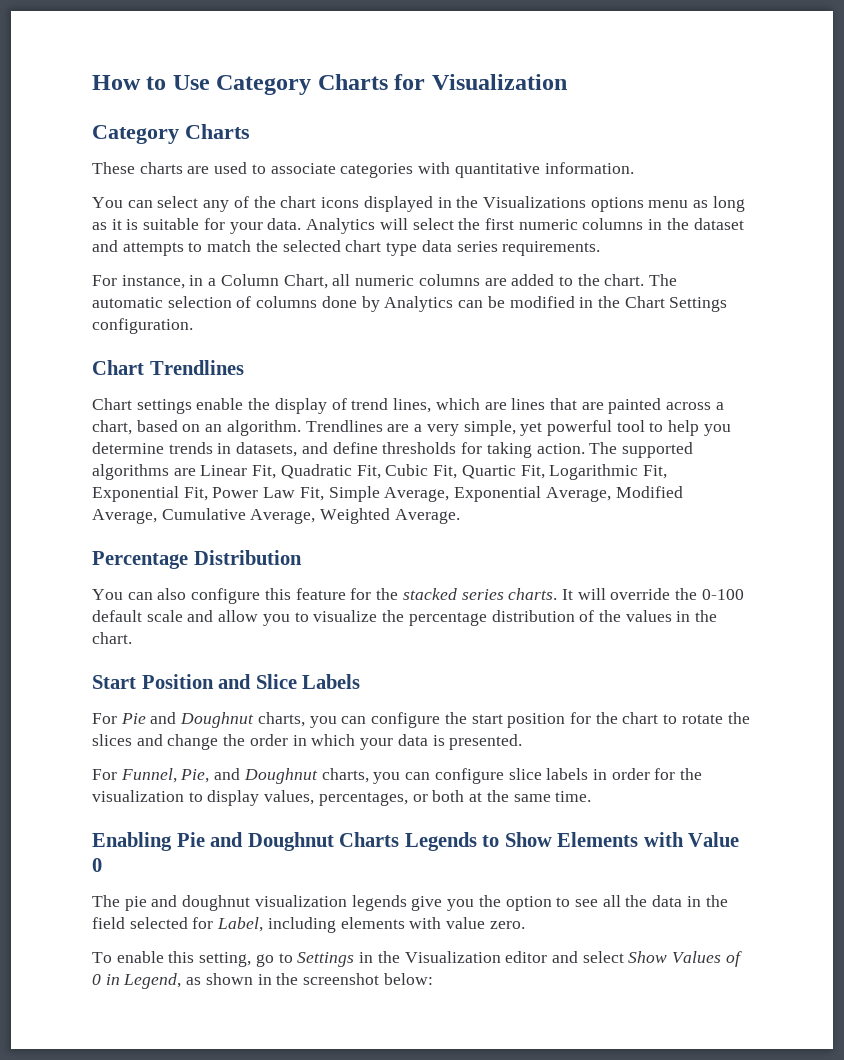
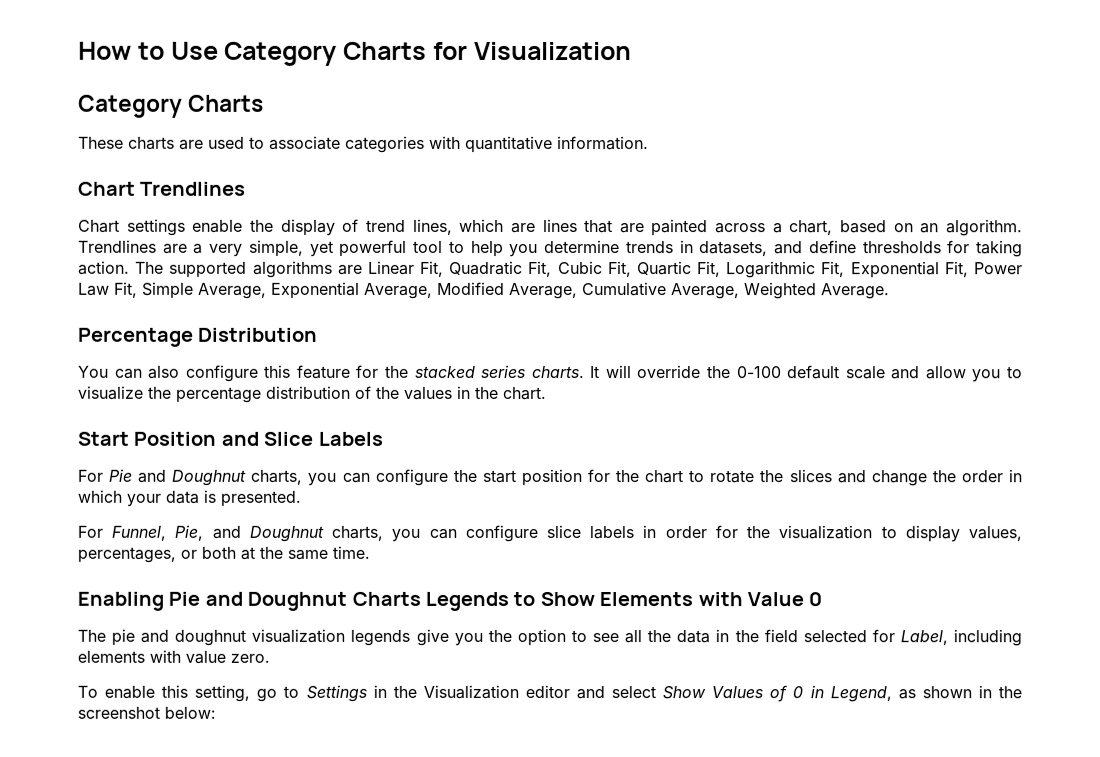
- You can select any of the chart icons displayed in the Visualizations options menu as long as it is suitable for your data. Analytics will select the first numeric columns in the dataset and attempts to match the selected chart type data series requirements.
- For instance, in a Column Chart, all numeric columns are added to the chart. The automatic selection of columns done by Analytics can be modified in the Chart Settings configuration.

